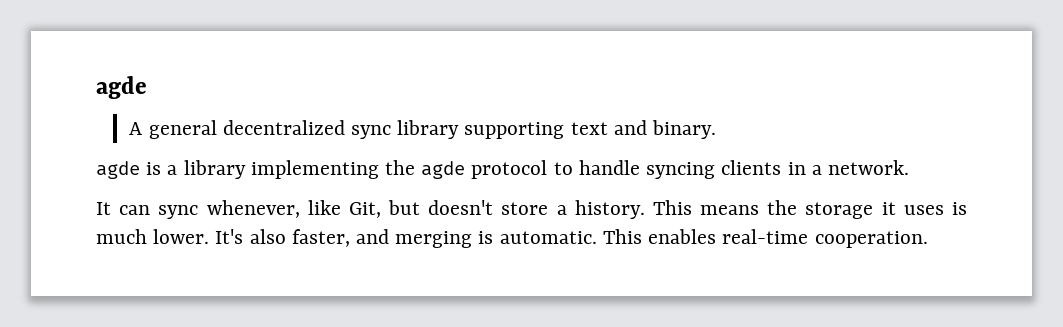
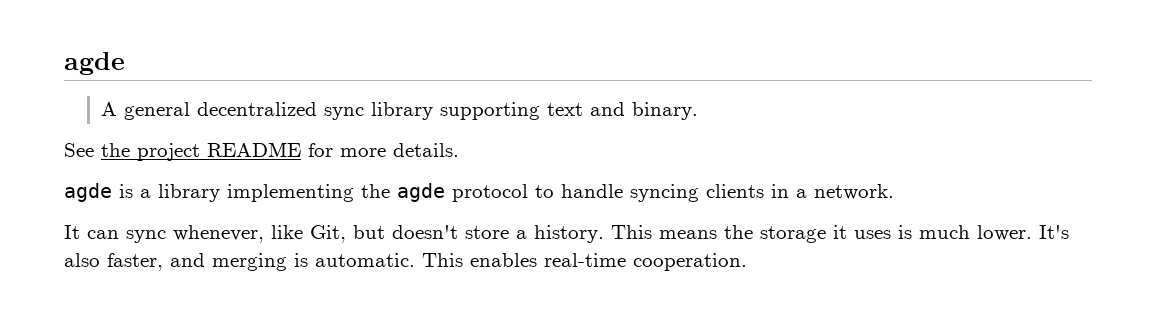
+ See the project README for more details.

